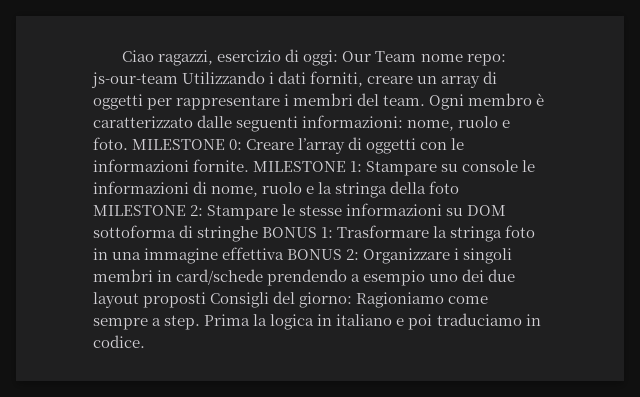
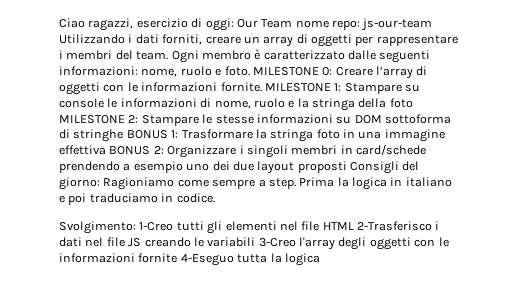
+ Svolgimento: 1-Creo tutti gli elementi nel file HTML 2-Trasferisco i dati nel file JS creando le variabili 3-Creo l'array degli oggetti con le informazioni fornite 4-Eseguo tutta la logica

